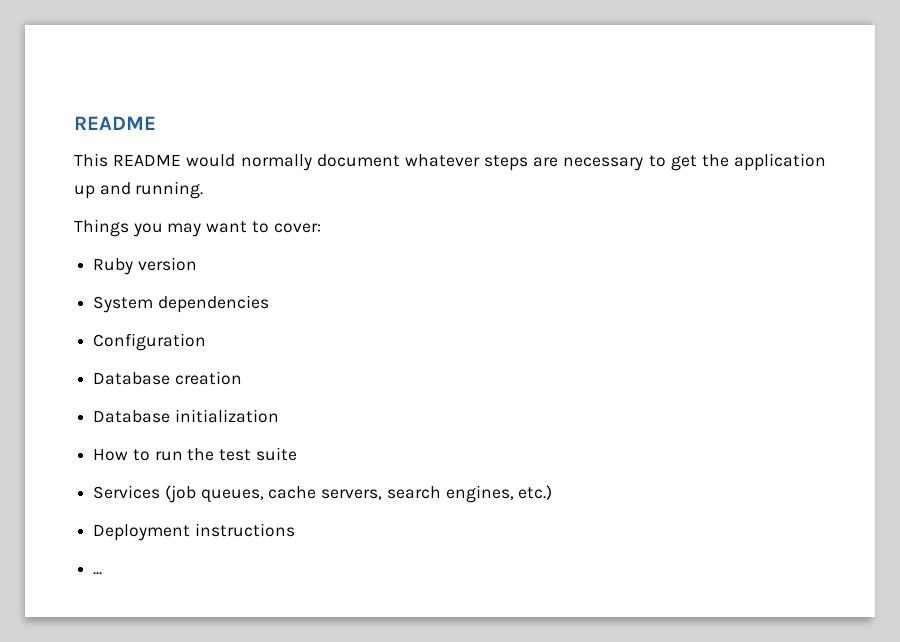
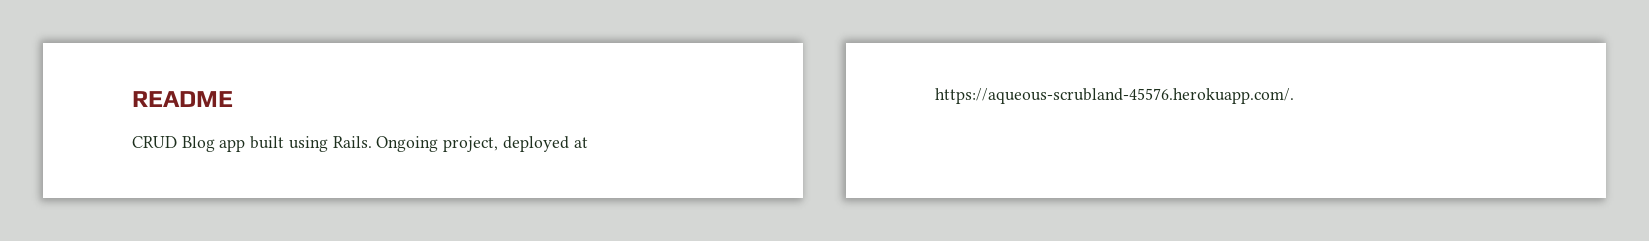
- This README would normally document whatever steps are necessary to get the application up and running.
- Things you may want to cover:
- Ruby version
- System dependencies
- Configuration
- Database creation
- Database initialization
- How to run the test suite
- Services (job queues, cache servers, search engines, etc.)
- Deployment instructions
- ...
+ CRUD Blog app built using Rails. Ongoing project, deployed at https://aqueous-scrubland-45576.herokuapp.com/.

